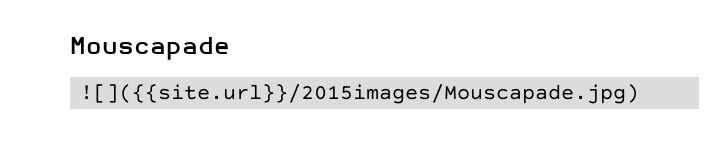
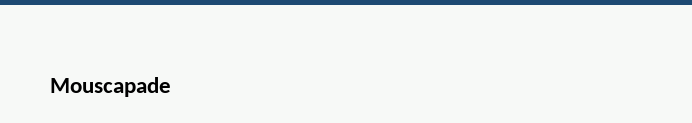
- ![]({{site.url}}/2015images/Mouscapade.jpg)

